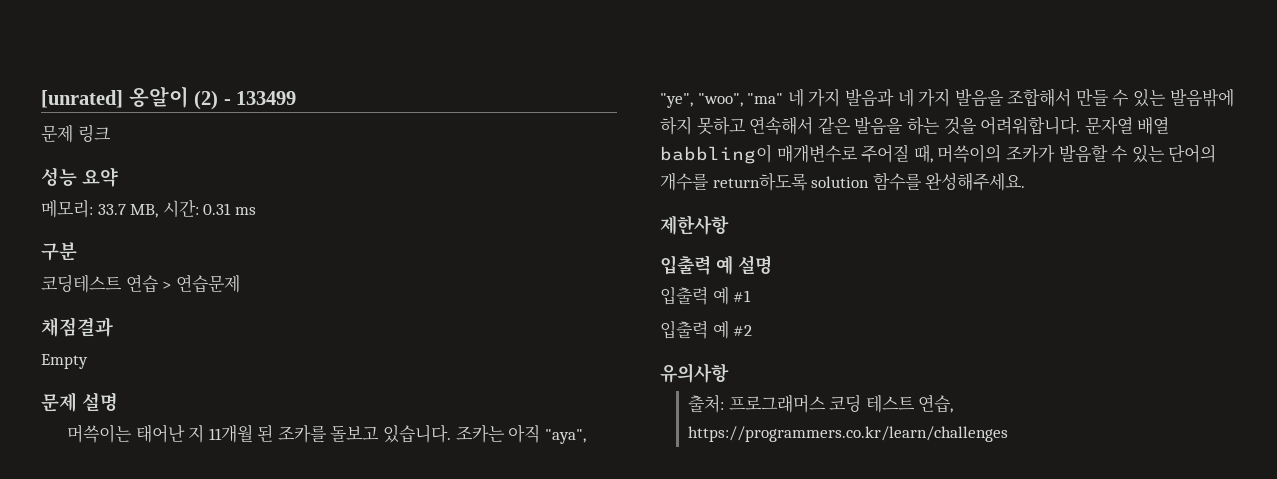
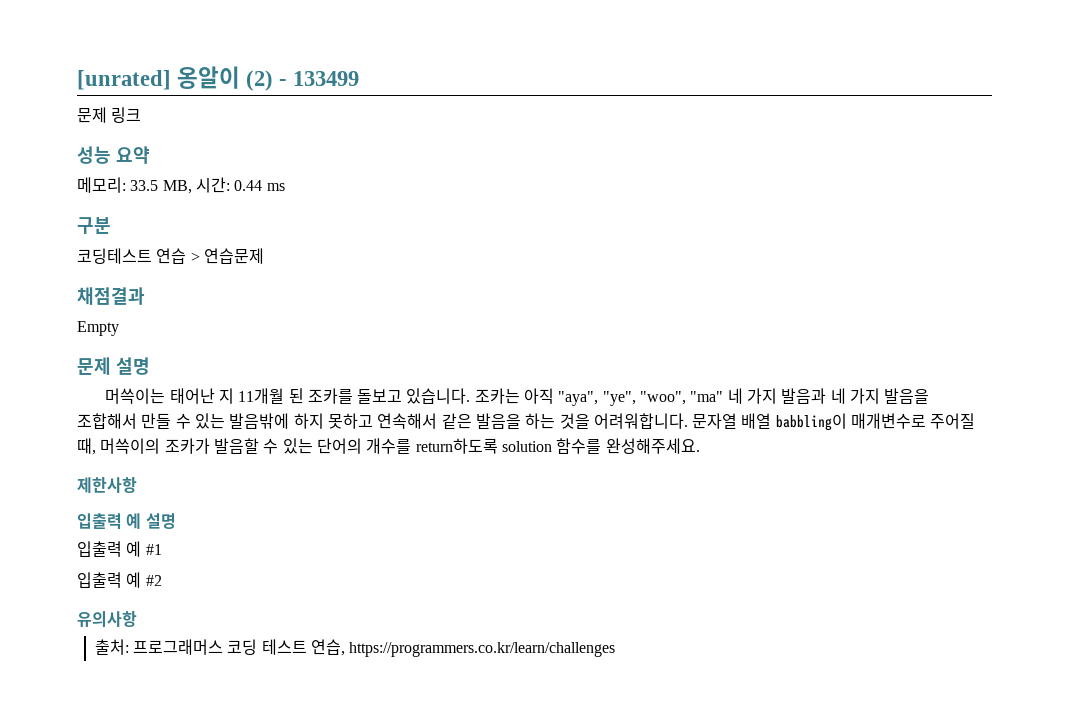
- 메모리: 33.7 MB, 시간: 0.31 ms
+ 메모리: 33.5 MB, 시간: 0.44 ms

